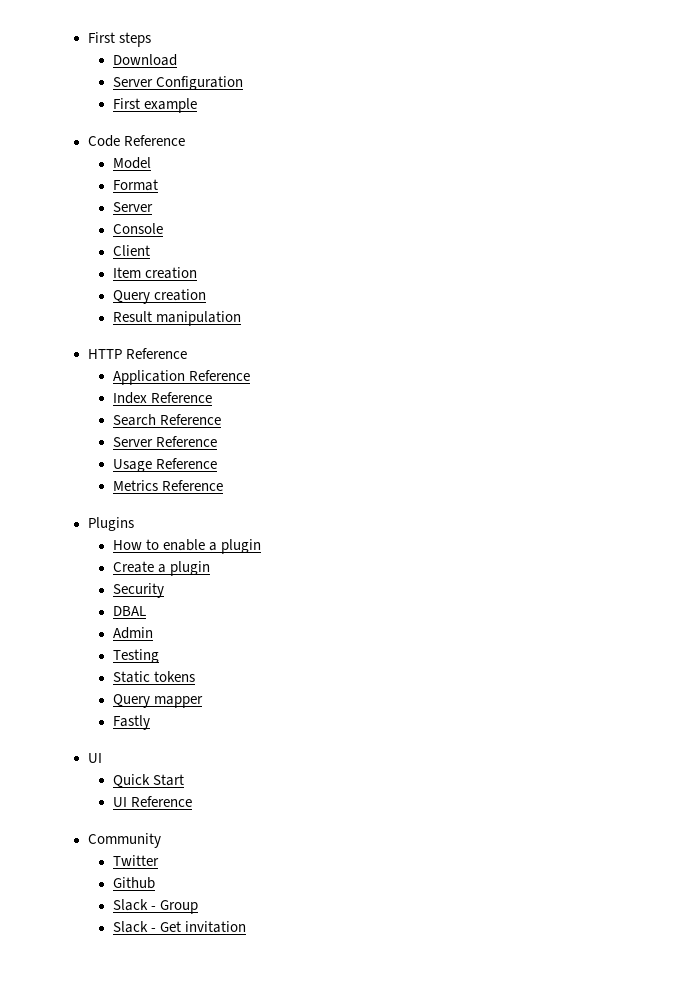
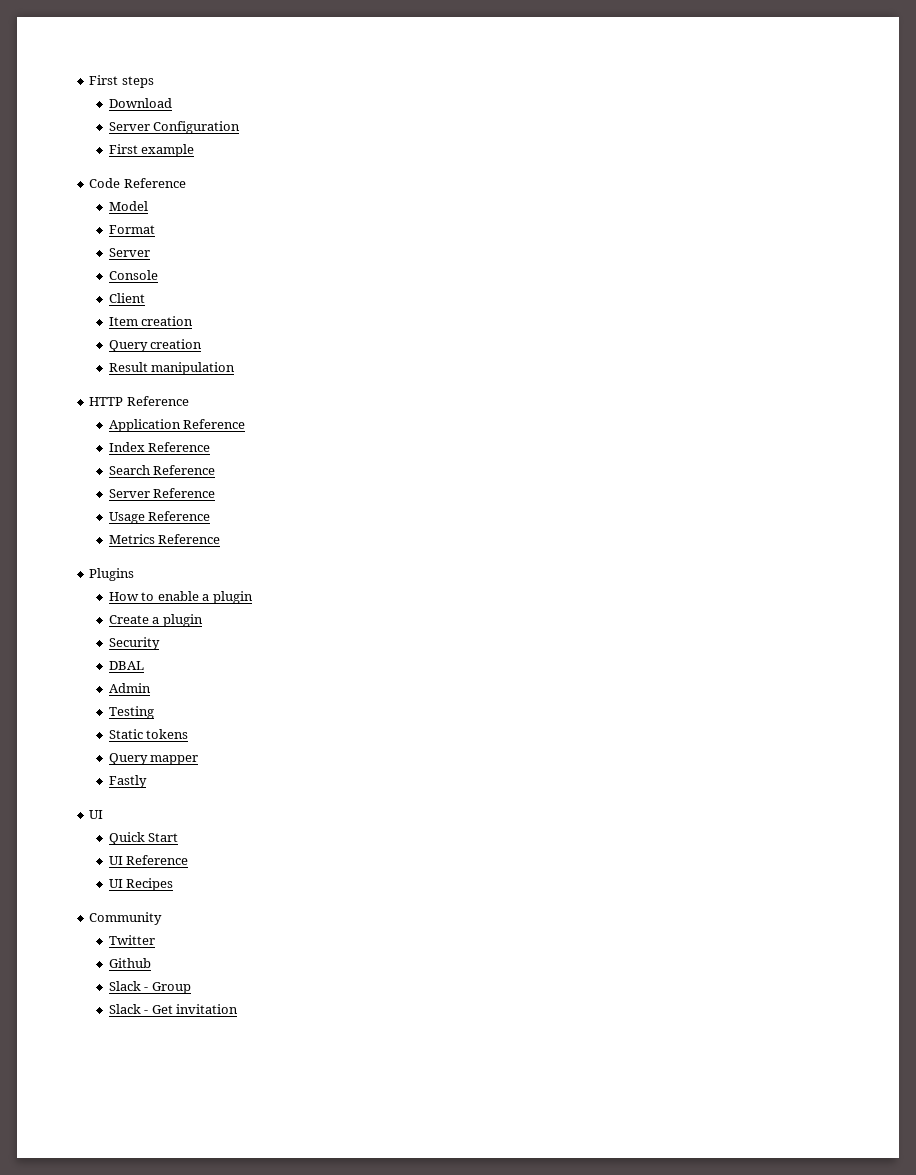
+ UI Recipes

